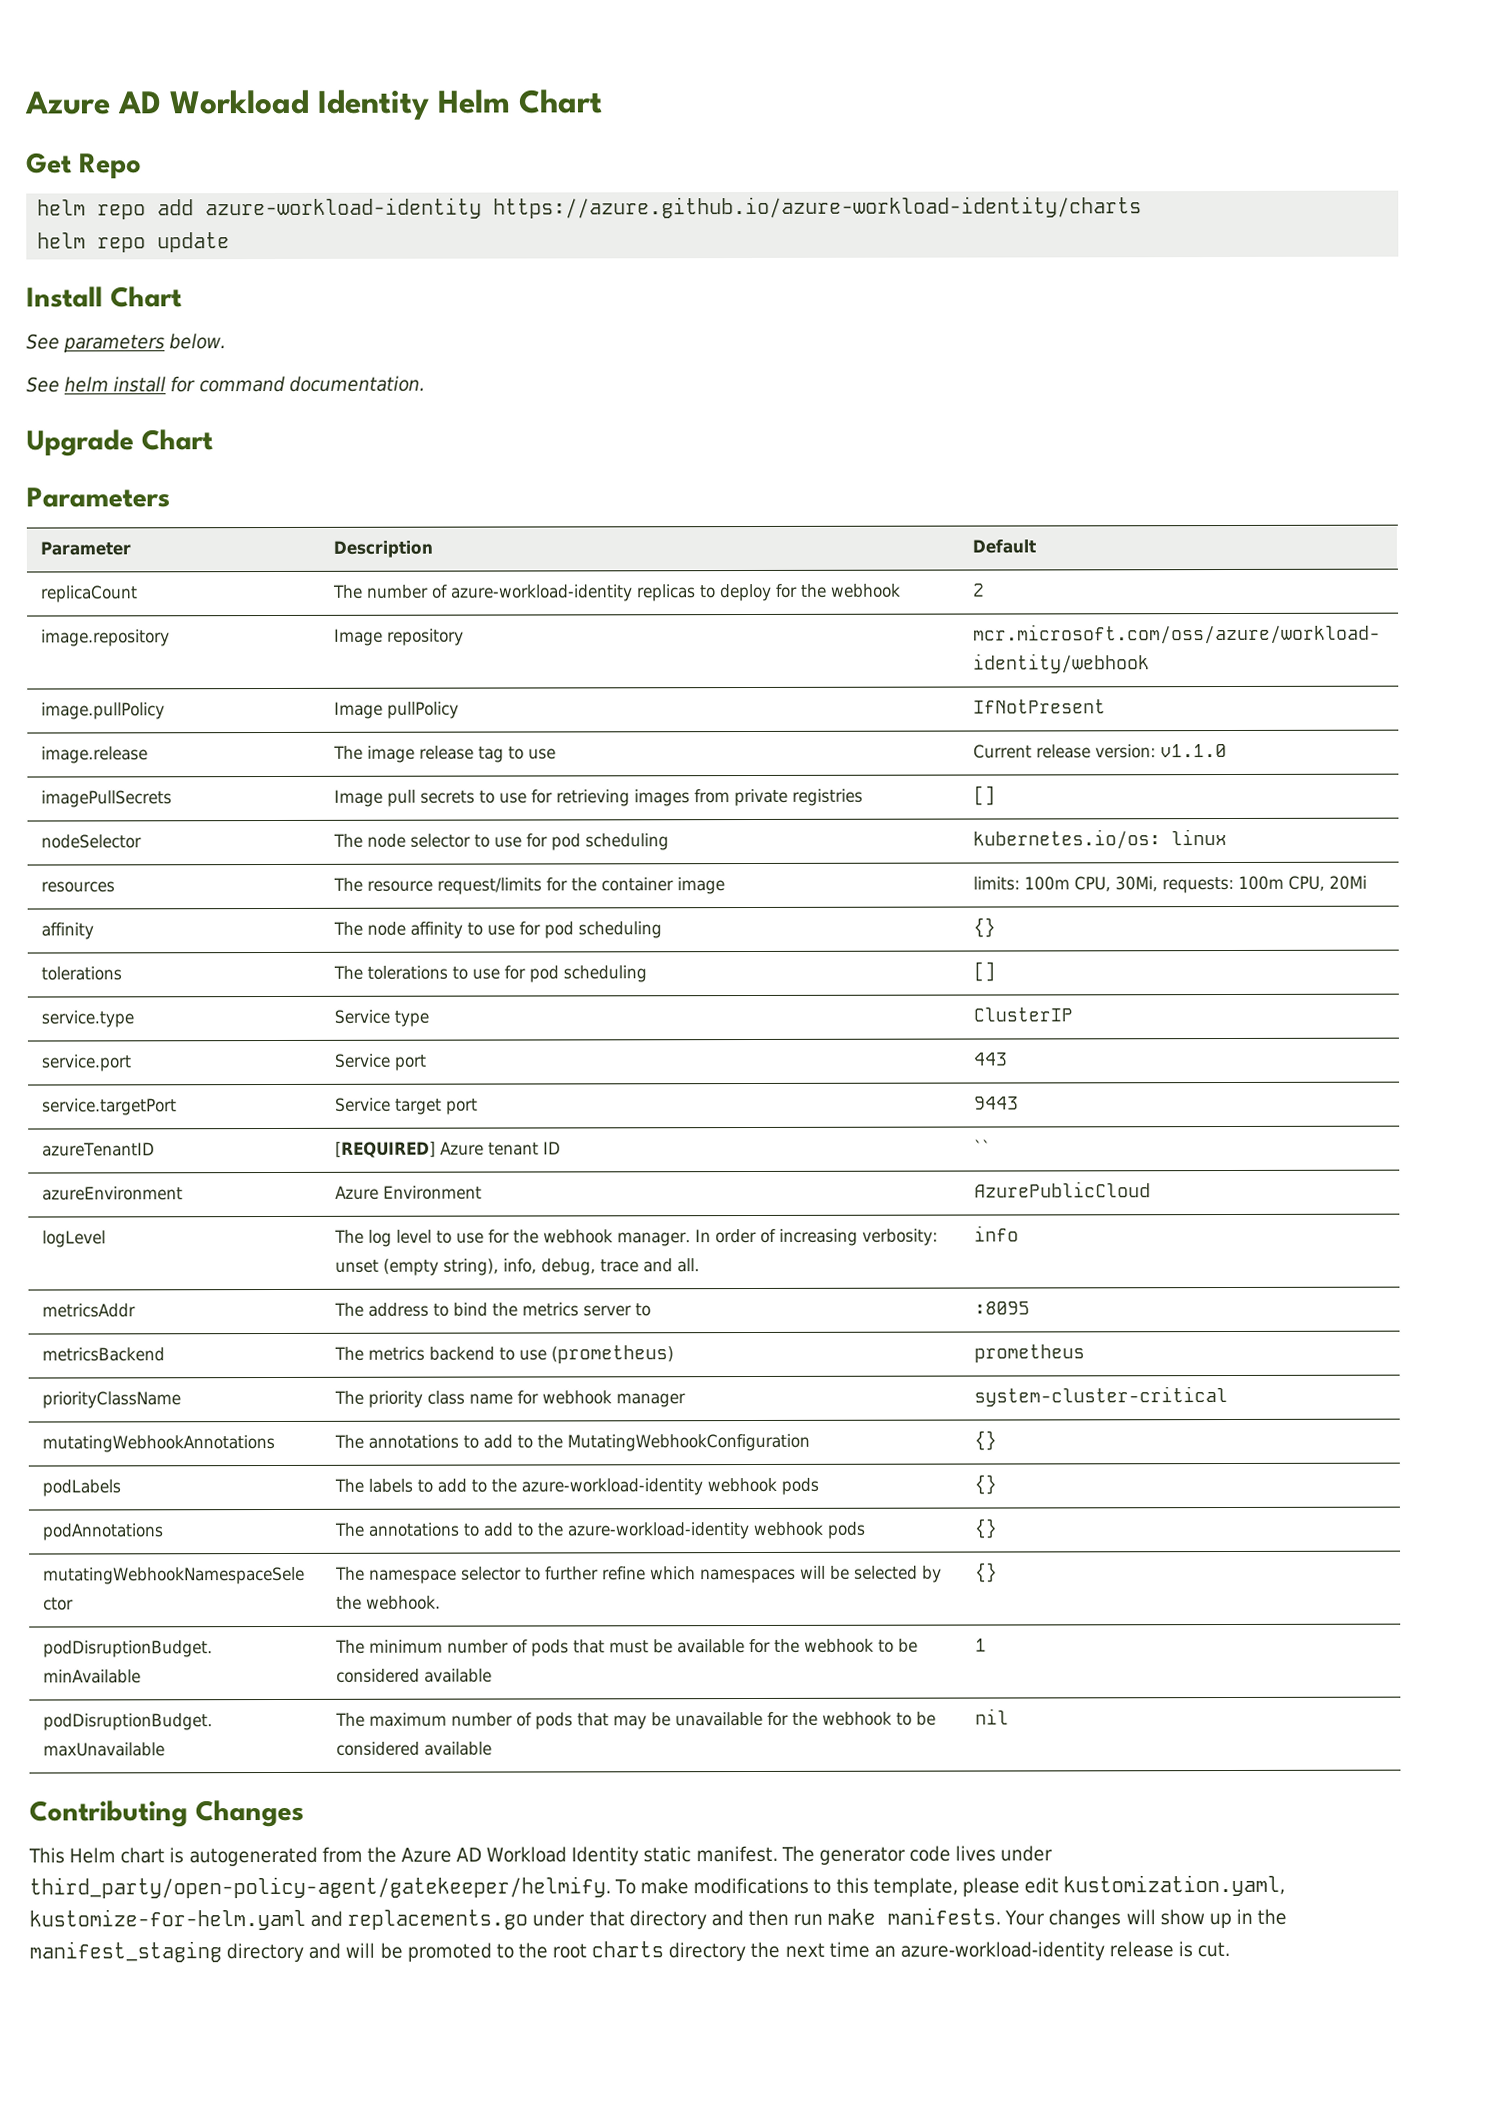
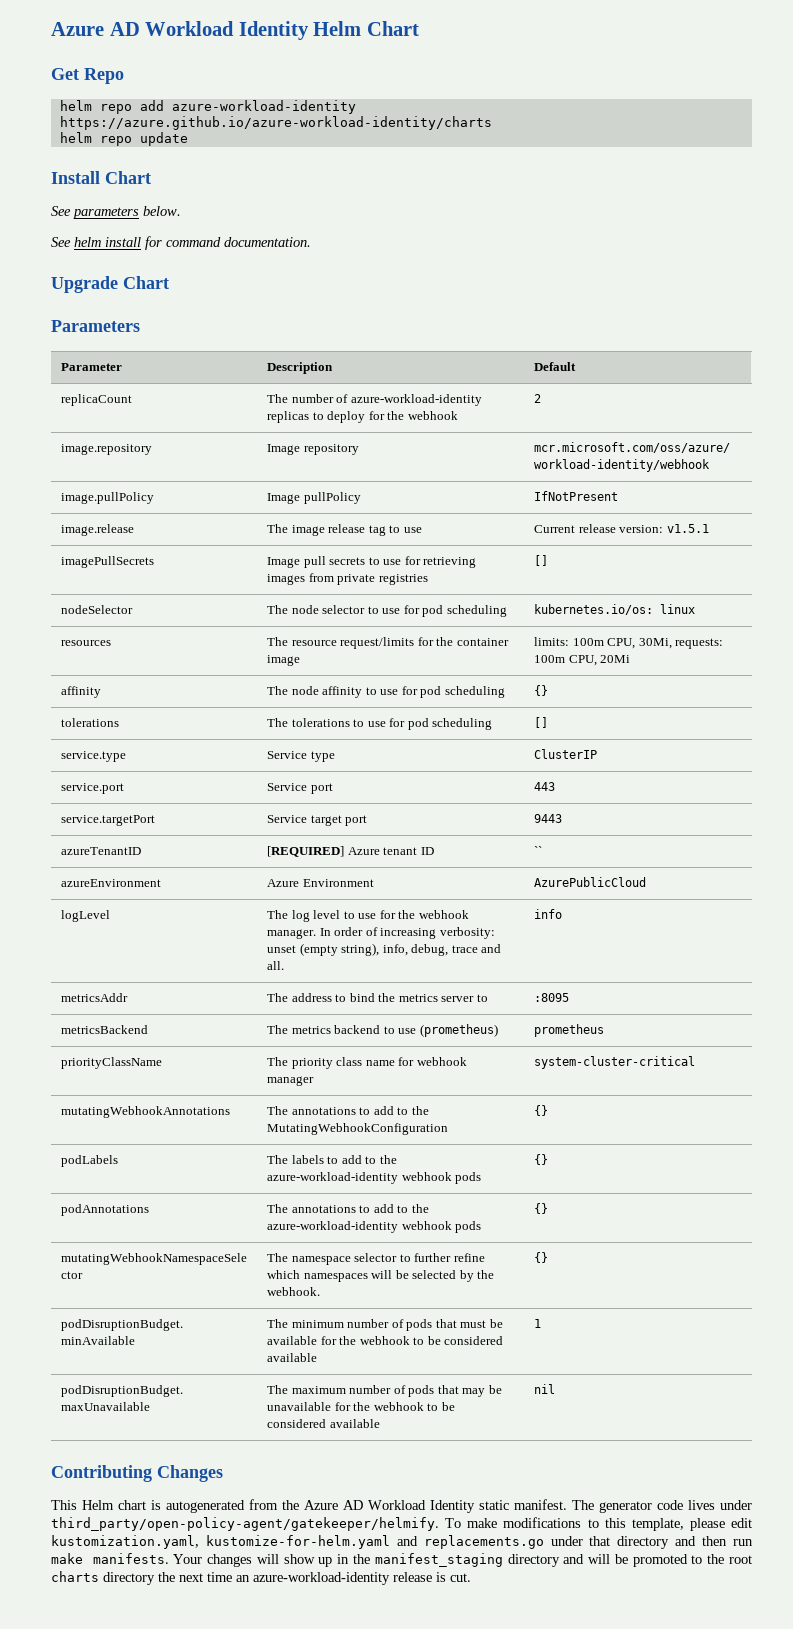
- image.release | The image release tag to use | Current release version: v1.1.0
+ image.release | The image release tag to use | Current release version: v1.5.1

